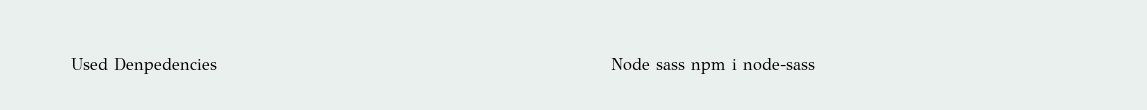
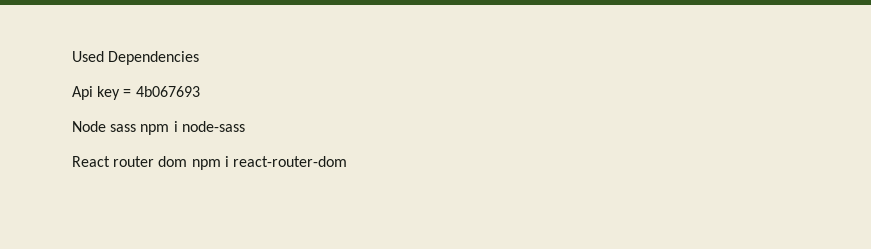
- Used Denpedencies
+ Used Dependencies
+ Api key = 4b067693
+ React router dom npm i react-router-dom

